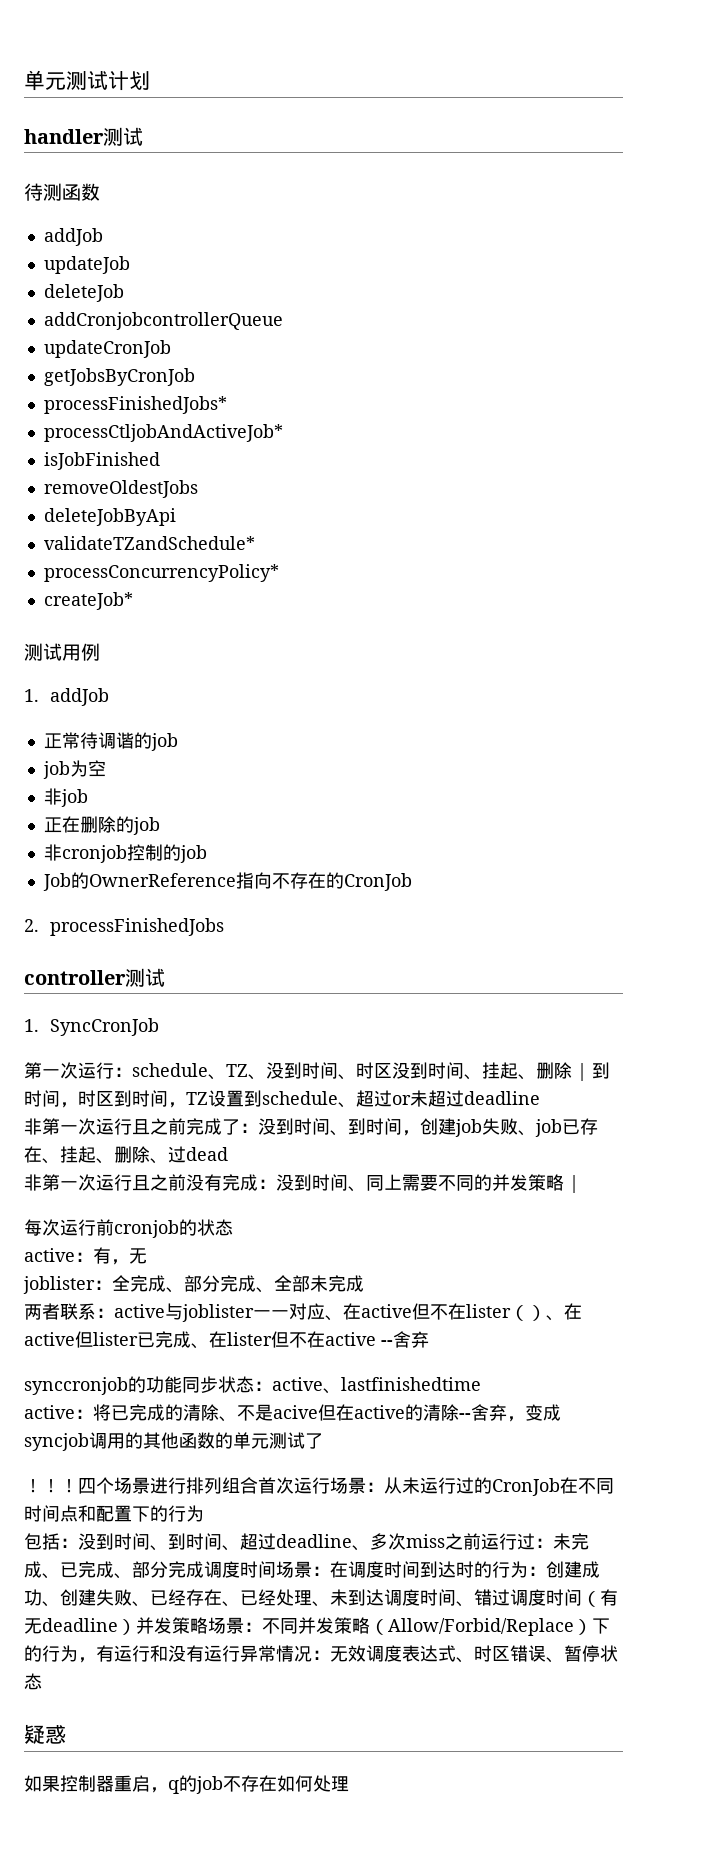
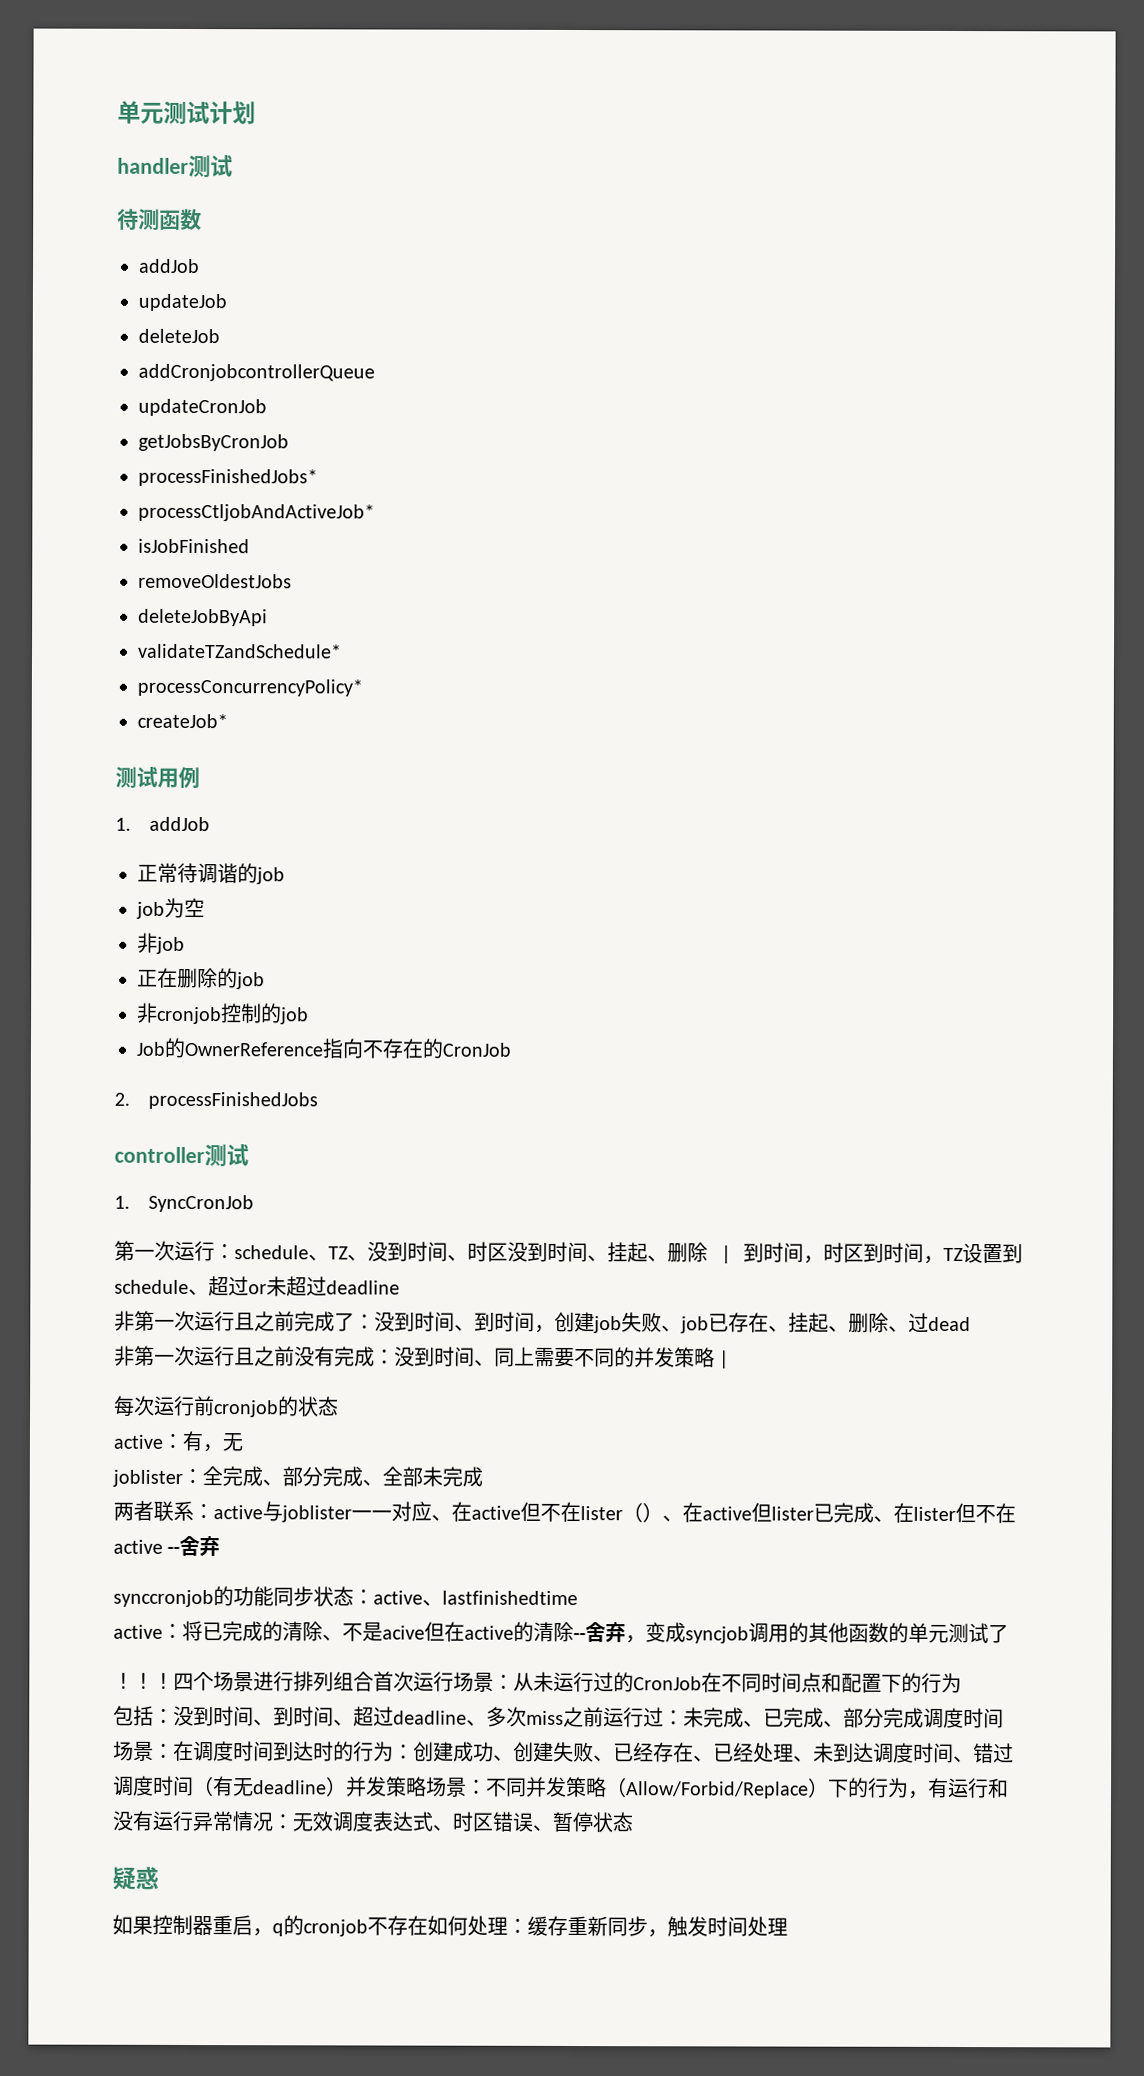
- 如果控制器重启，q的job不存在如何处理
+ 如果控制器重启，q的cronjob不存在如何处理：缓存重新同步，触发时间处理

